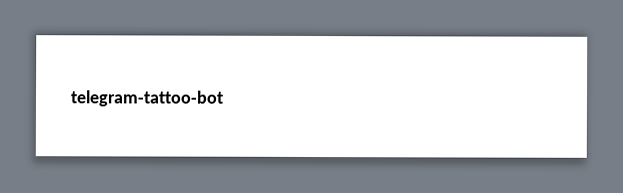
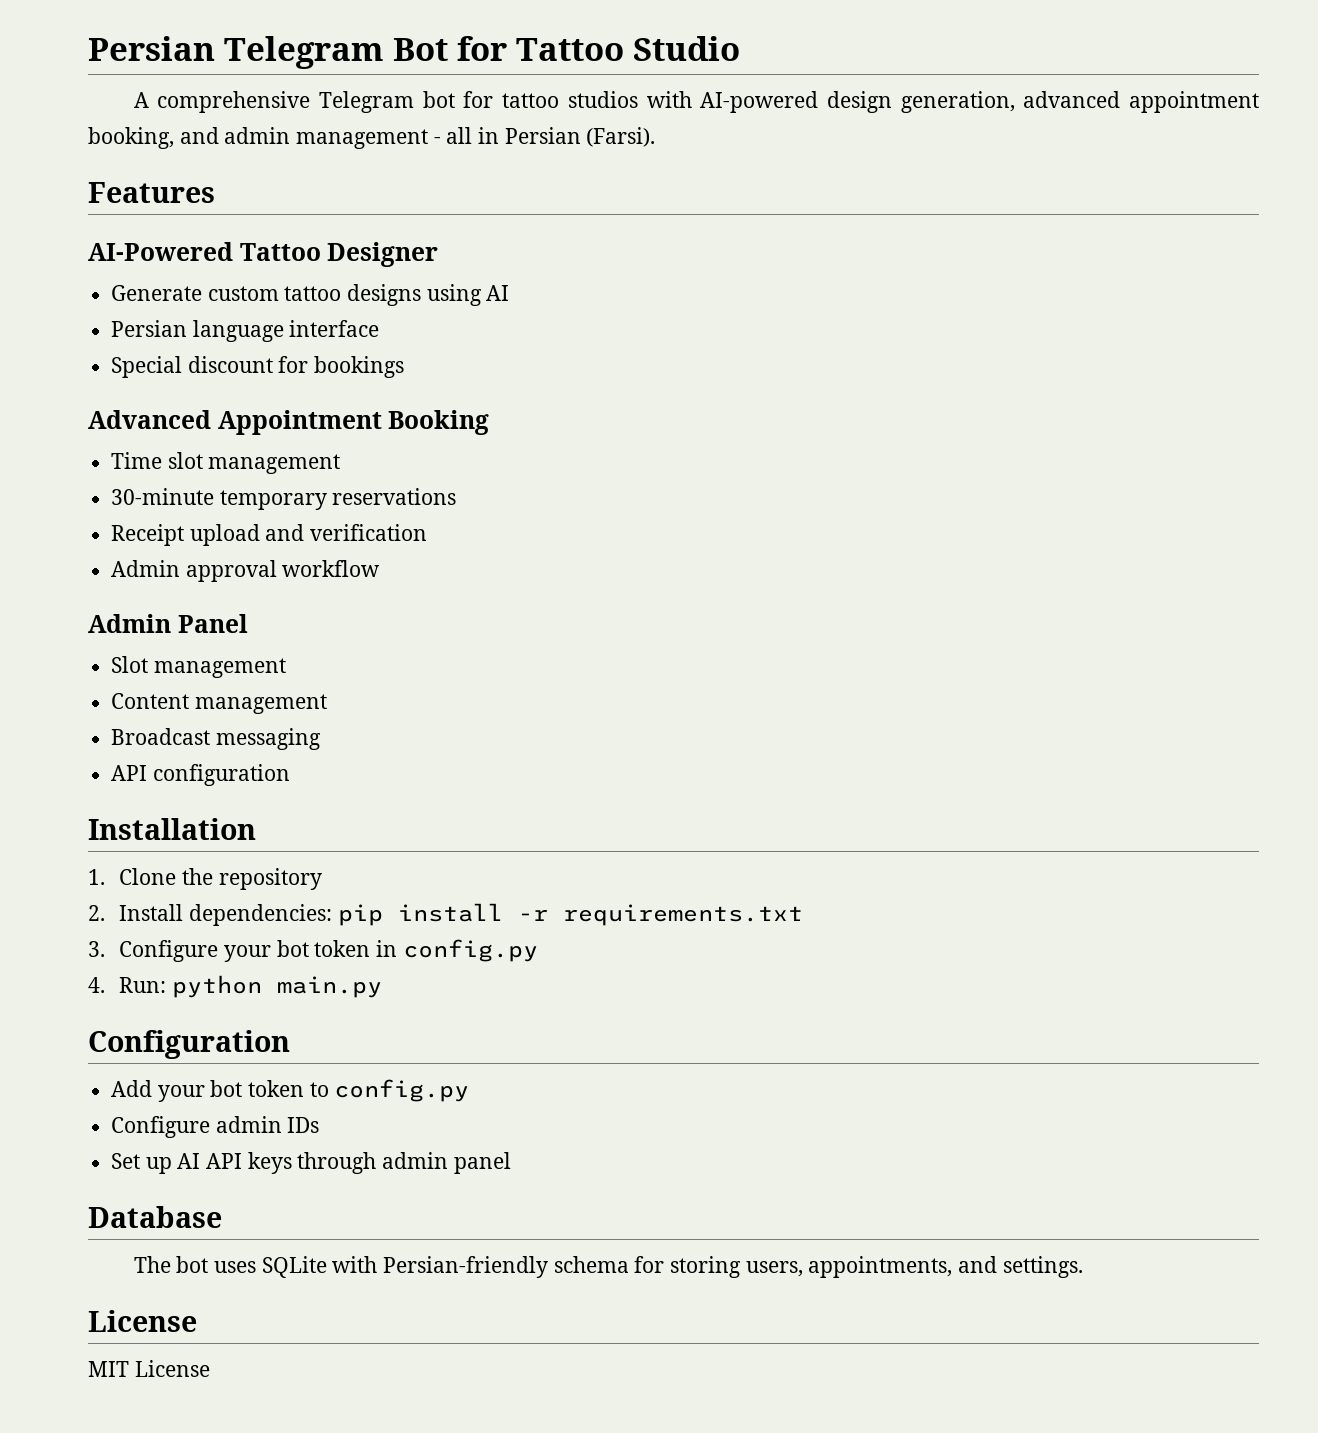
- telegram-tattoo-bot
+ Persian Telegram Bot for Tattoo Studio
+ A comprehensive Telegram bot for tattoo studios with AI-powered design generation, advanced appointment booking, and admin management - all in Persian (Farsi).
+ Features
+ AI-Powered Tattoo Designer
+ Generate custom tattoo designs using AI
+ Persian language interface
+ Special discount for bookings
+ Advanced Appointment Booking
+ Time slot management
+ 30-minute temporary reservations
+ Receipt upload and verification
+ Admin approval workflow
+ Admin Panel
+ Slot management
+ Content management
+ Broadcast messaging
+ API configuration
+ Installation
+ 1. Clone the repository
+ 2. Install dependencies: pip install -r requirements.txt
+ 3. Configure your bot token in config.py
+ 4. Run: python main.py
+ Configuration
+ Add your bot token to config.py
+ Configure admin IDs
+ Set up AI API keys through admin panel
+ Database
+ The bot uses SQLite with Persian-friendly schema for storing users, appointments, and settings.
+ License
+ MIT License

